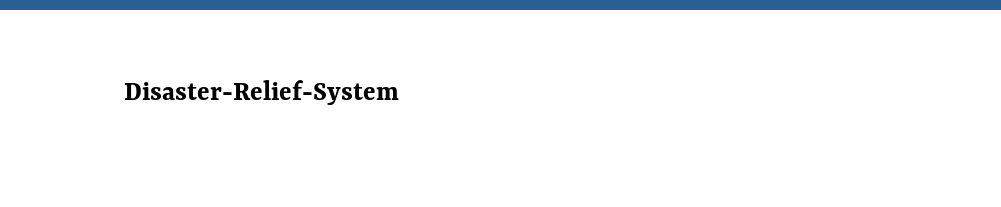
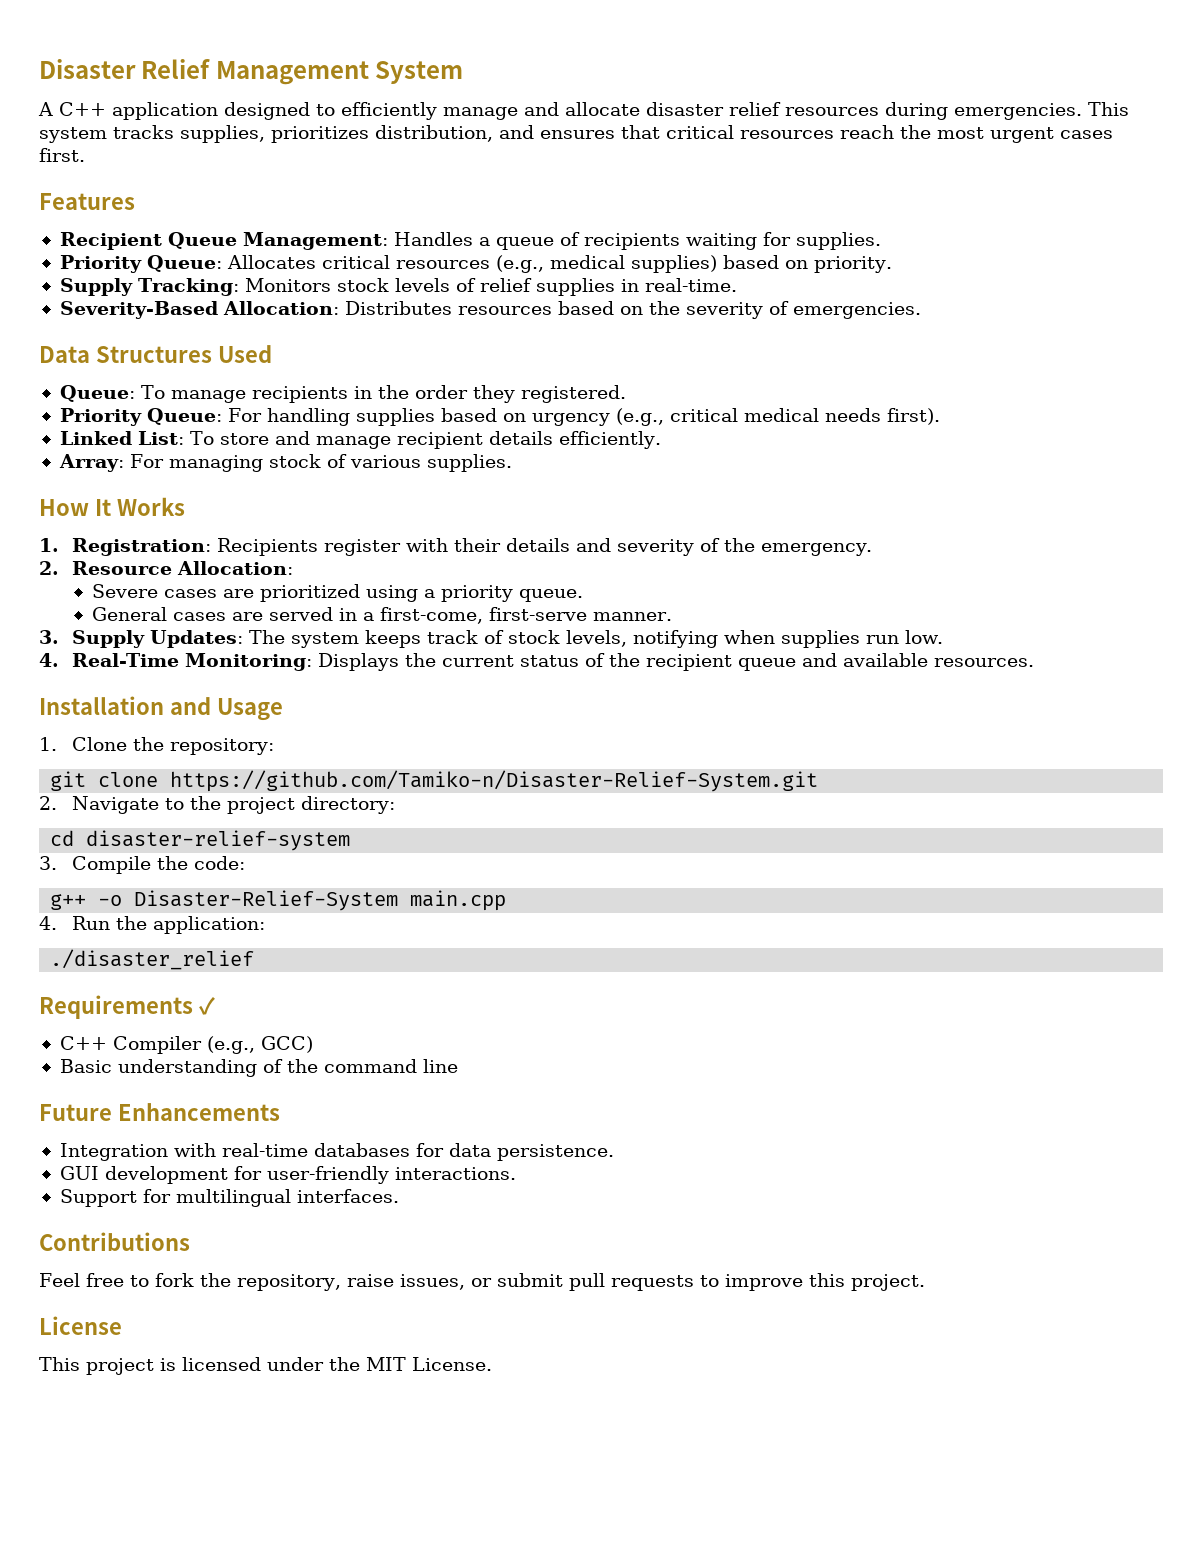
- Disaster-Relief-System
+ Disaster Relief Management System
+ A C++ application designed to efficiently manage and allocate disaster relief resources during emergencies. This system tracks supplies, prioritizes distribution, and ensures that critical resources reach the most urgent cases first.
+ Features
+ Recipient Queue Management: Handles a queue of recipients waiting for supplies.
+ Priority Queue: Allocates critical resources (e.g., medical supplies) based on priority.
+ Supply Tracking: Monitors stock levels of relief supplies in real-time.
+ Severity-Based Allocation: Distributes resources based on the severity of emergencies.
+ Data Structures Used
+ Queue: To manage recipients in the order they registered.
+ Priority Queue: For handling supplies based on urgency (e.g., critical medical needs first).
+ Linked List: To store and manage recipient details efficiently.
+ Array: For managing stock of various supplies.
+ How It Works
+ 1. Registration: Recipients register with their details and severity of the emergency.
+ 2. Resource Allocation:
+ Severe cases are prioritized using a priority queue.
+ General cases are served in a first-come, first-serve manner.
+ 3. Supply Updates: The system keeps track of stock levels, notifying when supplies run low.
+ 4. Real-Time Monitoring: Displays the current status of the recipient queue and available resources.
+ Installation and Usage
+ 1. Clone the repository:
+ git clone https://github.com/Tamiko-n/Disaster-Relief-System.git
+ 2. Navigate to the project directory:
+ cd disaster-relief-system
+ 3. Compile the code:
+ g++ -o Disaster-Relief-System main.cpp
+ 4. Run the application:
+ ./disaster_relief
+ Requirements ✓
+ C++ Compiler (e.g., GCC)
+ Basic understanding of the command line
+ Future Enhancements
+ Integration with real-time databases for data persistence.
+ GUI development for user-friendly interactions.
+ Support for multilingual interfaces.
+ Contributions
+ Feel free to fork the repository, raise issues, or submit pull requests to improve this project.
+ License
+ This project is licensed under the MIT License.

